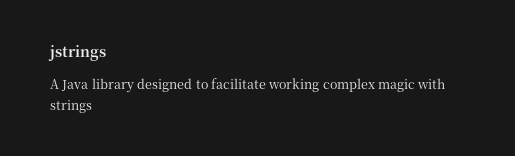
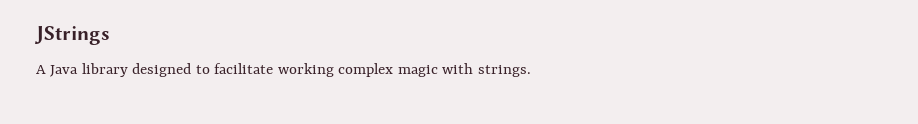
- jstrings
+ JStrings
- A Java library designed to facilitate working complex magic with strings
+ A Java library designed to facilitate working complex magic with strings.

